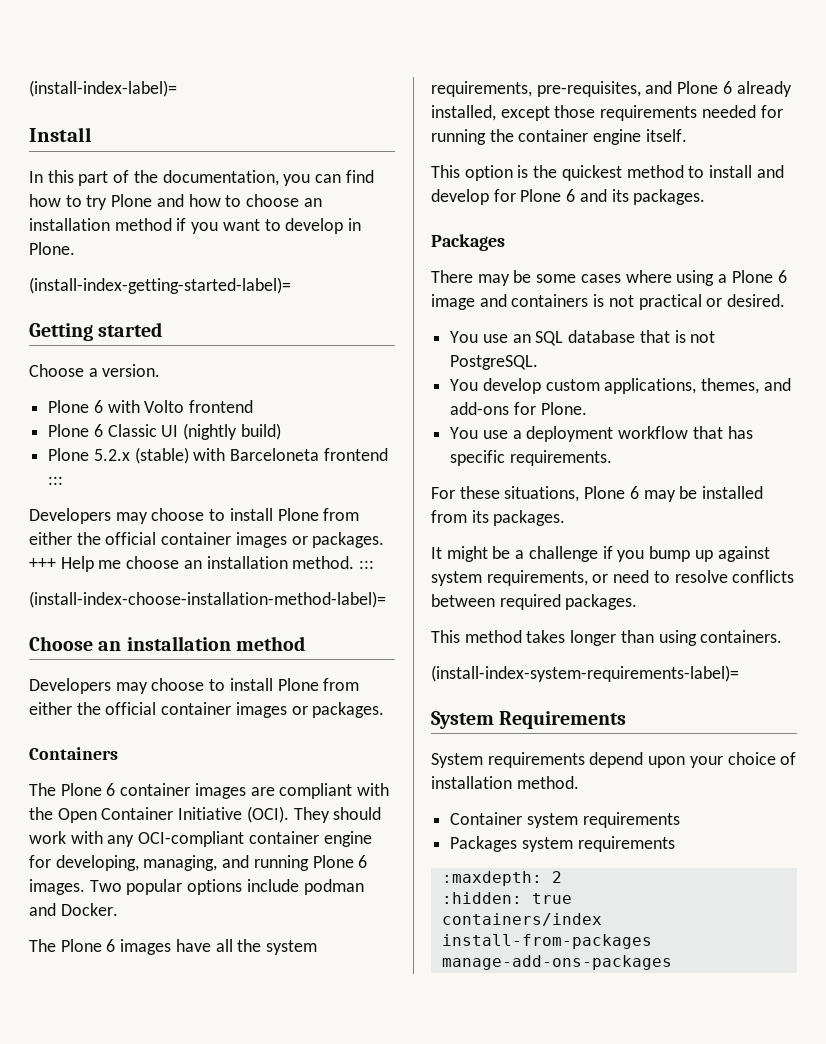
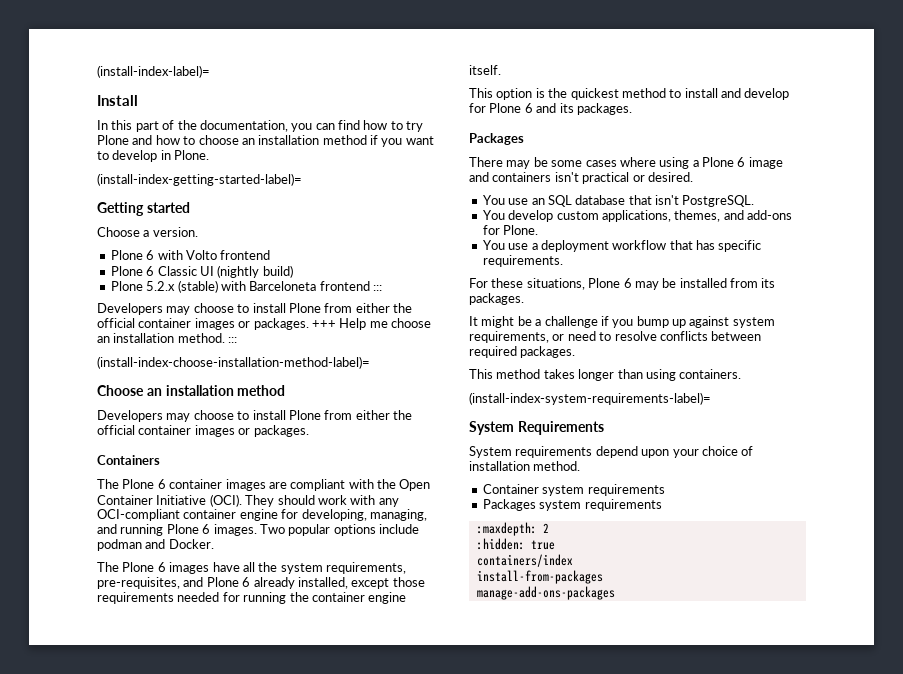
- There may be some cases where using a Plone 6 image and containers is not practical or desired.
+ There may be some cases where using a Plone 6 image and containers isn't practical or desired.
- You use an SQL database that is not PostgreSQL.
+ You use an SQL database that isn't PostgreSQL.

